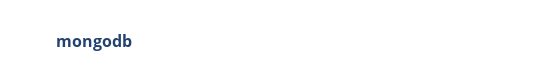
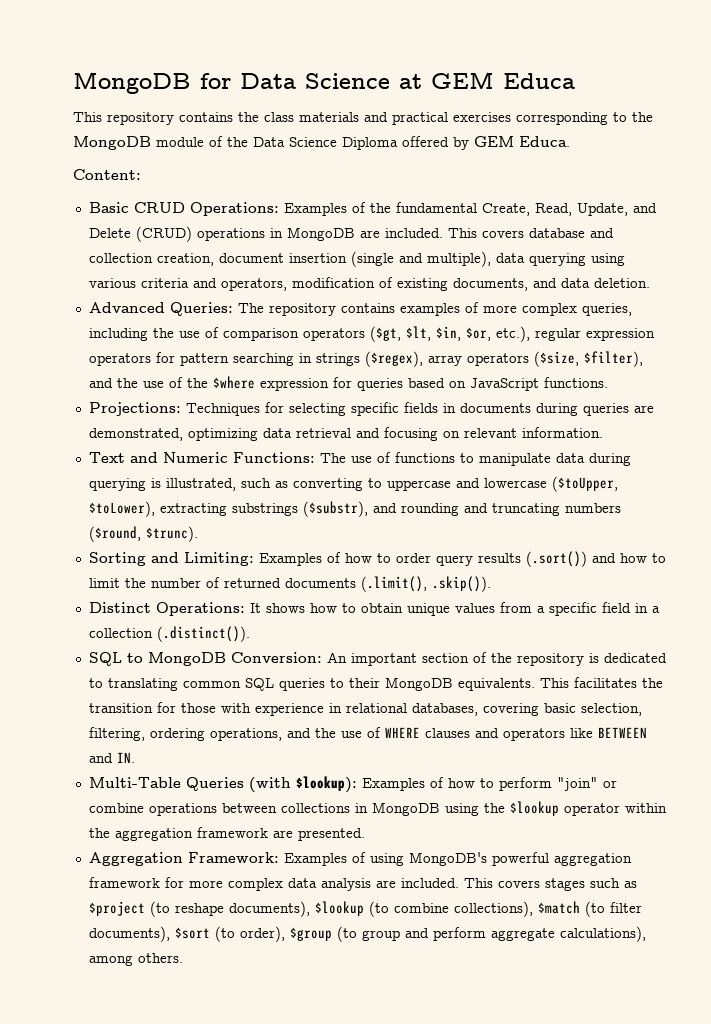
- mongodb
+ MongoDB for Data Science at GEM Educa
+ This repository contains the class materials and practical exercises corresponding to the MongoDB module of the Data Science Diploma offered by GEM Educa.
+ Content:
+ Basic CRUD Operations: Examples of the fundamental Create, Read, Update, and Delete (CRUD) operations in MongoDB are included. This covers database and collection creation, document insertion (single and multiple), data querying using various criteria and operators, modification of existing documents, and data deletion.
+ Advanced Queries: The repository contains examples of more complex queries, including the use of comparison operators ($gt, $lt, $in, $or, etc.), regular expression operators for pattern searching in strings ($regex), array operators ($size, $filter), and the use of the $where expression for queries based on JavaScript functions.
+ Projections: Techniques for selecting specific fields in documents during queries are demonstrated, optimizing data retrieval and focusing on relevant information.
+ Text and Numeric Functions: The use of functions to manipulate data during querying is illustrated, such as converting to uppercase and lowercase ($toUpper, $toLower), extracting substrings ($substr), and rounding and truncating numbers ($round, $trunc).
+ Sorting and Limiting: Examples of how to order query results (.sort()) and how to limit the number of returned documents (.limit(), .skip()).
+ Distinct Operations: It shows how to obtain unique values from a specific field in a collection (.distinct()).
+ SQL to MongoDB Conversion: An important section of the repository is dedicated to translating common SQL queries to their MongoDB equivalents. This facilitates the transition for those with experience in relational databases, covering basic selection, filtering, ordering operations, and the use of WHERE clauses and operators like BETWEEN and IN.
+ Multi-Table Queries (with $lookup): Examples of how to perform "join" or combine operations between collections in MongoDB using the $lookup operator within the aggregation framework are presented.
+ Aggregation Framework: Examples of using MongoDB's powerful aggregation framework for more complex data analysis are included. This covers stages such as $project (to reshape documents), $lookup (to combine collections), $match (to filter documents), $sort (to order), $group (to group and perform aggregate calculations), among others.

